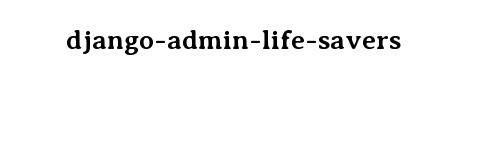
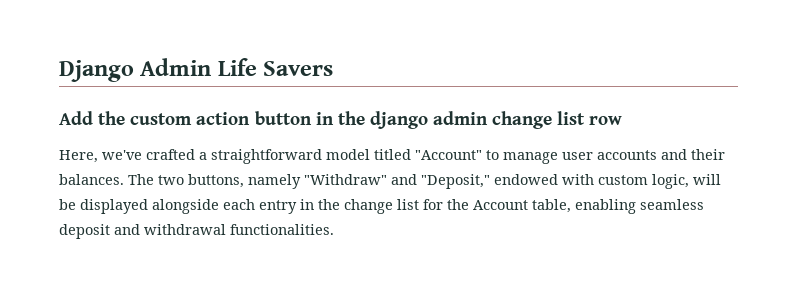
- django-admin-life-savers
+ Django Admin Life Savers
+ Add the custom action button in the django admin change list row
+ Here, we've crafted a straightforward model titled "Account" to manage user accounts and their balances. The two buttons, namely "Withdraw" and "Deposit," endowed with custom logic, will be displayed alongside each entry in the change list for the Account table, enabling seamless deposit and withdrawal functionalities.

